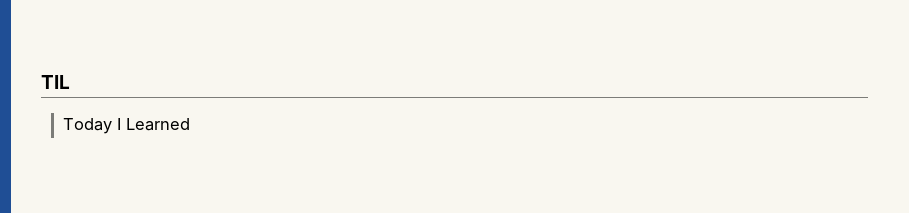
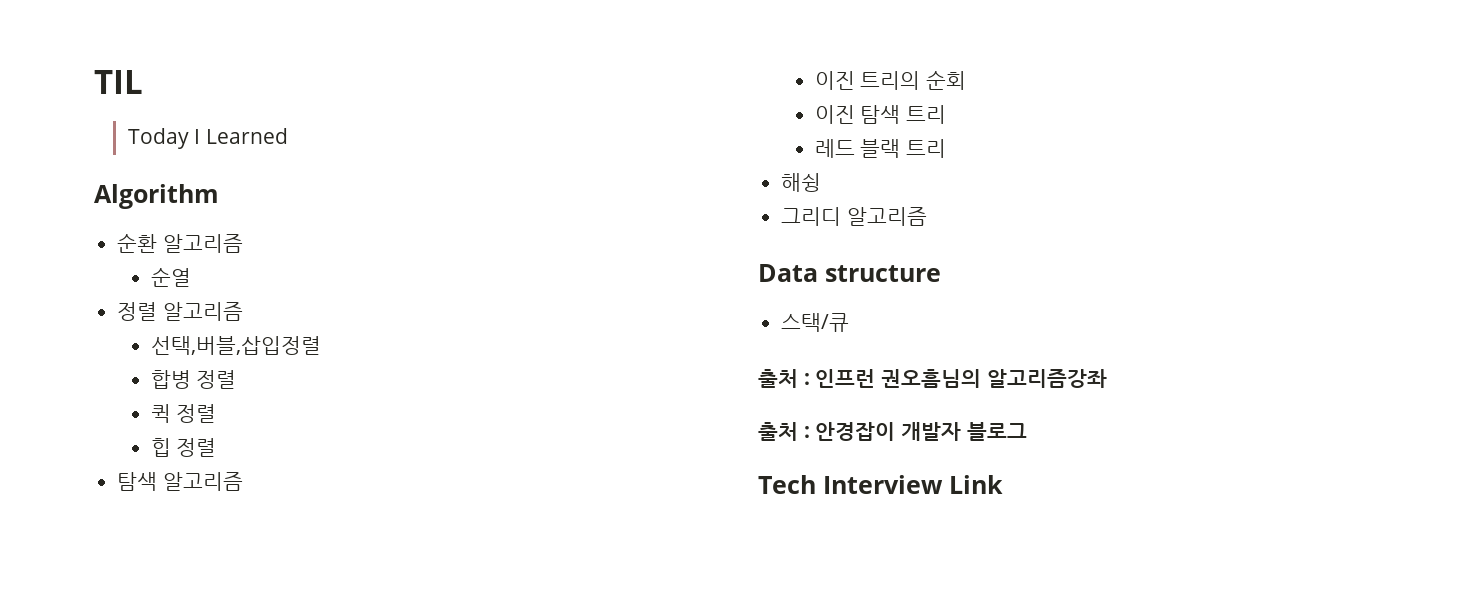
+ Algorithm
+ 순환 알고리즘
+ 순열
+ 정렬 알고리즘
+ 선택,버블,삽입정렬
+ 합병 정렬
+ 퀵 정렬
+ 힙 정렬
+ 탐색 알고리즘
+ 이진 트리의 순회
+ 이진 탐색 트리
+ 레드 블랙 트리
+ 해슁
+ 그리디 알고리즘
+ Data structure
+ 스택/큐
+ 출처 : 인프런 권오흠님의 알고리즘강좌
+ 출처 : 안경잡이 개발자 블로그
+ Tech Interview Link

